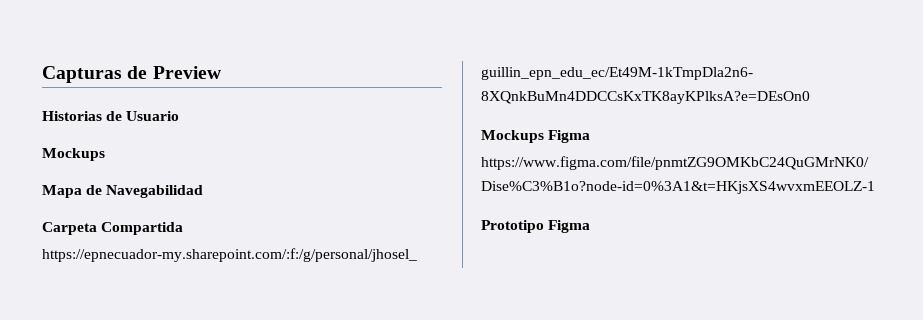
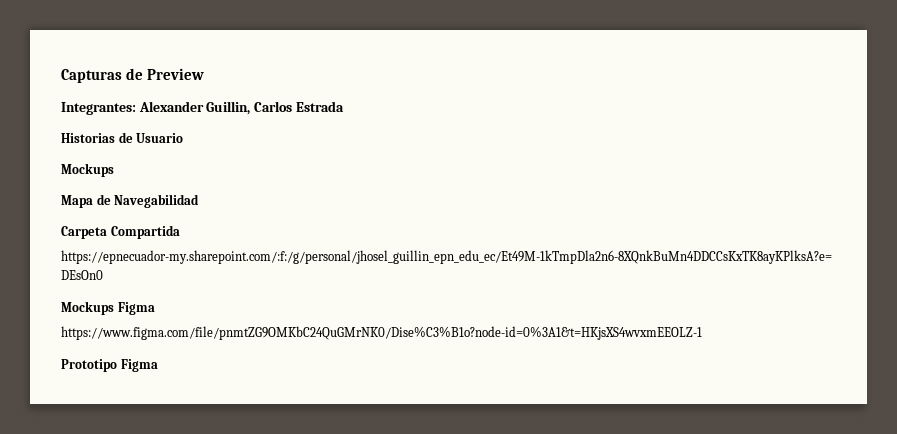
+ Integrantes: Alexander Guillin, Carlos Estrada

